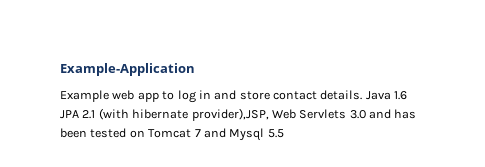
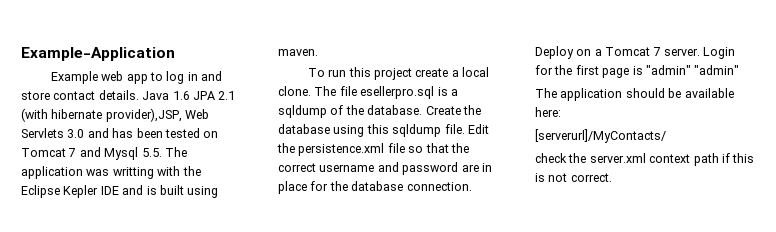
- Java 1.6 JPA 2.1 (with hibernate provider),JSP, Web Servlets 3.0 and has been tested on Tomcat 7 and Mysql 5.5
+ Java 1.6 JPA 2.1 (with hibernate provider),JSP, Web Servlets 3.0 and has been tested on Tomcat 7 and Mysql 5.5. The application was writting with the Eclipse Kepler IDE and is built using maven.
+ To run this project create a local clone. The file esellerpro.sql is a sqldump of the database. Create the database using this sqldump file. Edit the persistence.xml file so that the correct username and password are in place for the database connection. Deploy on a Tomcat 7 server. Login for the first page is "admin" "admin"
+ The application should be available here:
+ [serverurl]/MyContacts/
+ check the server.xml context path if this is not correct.

